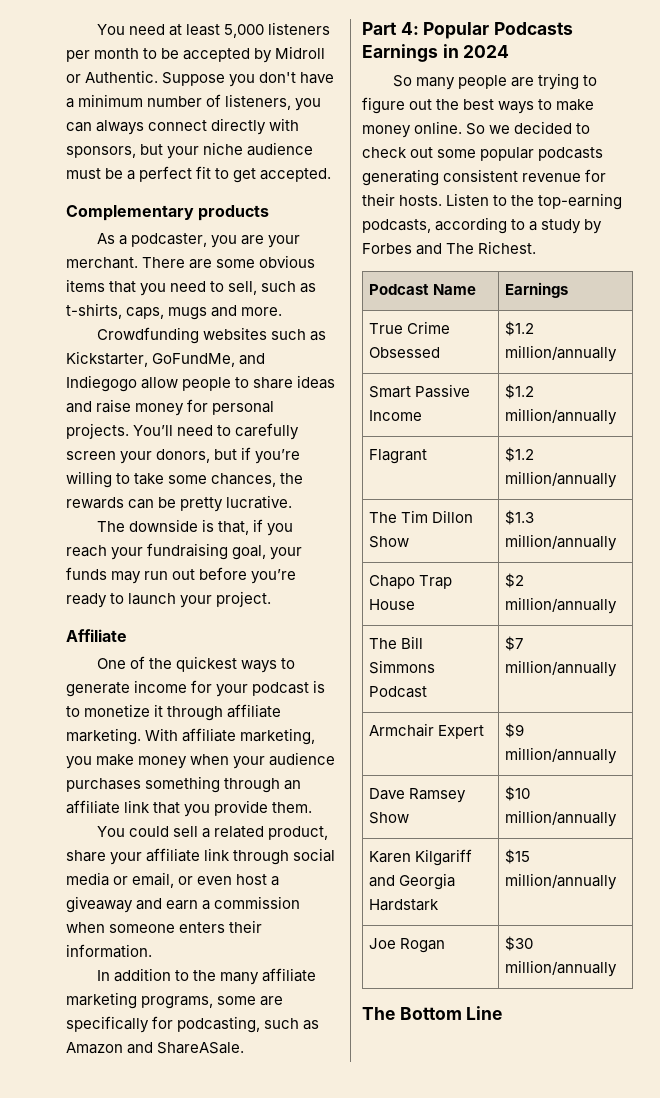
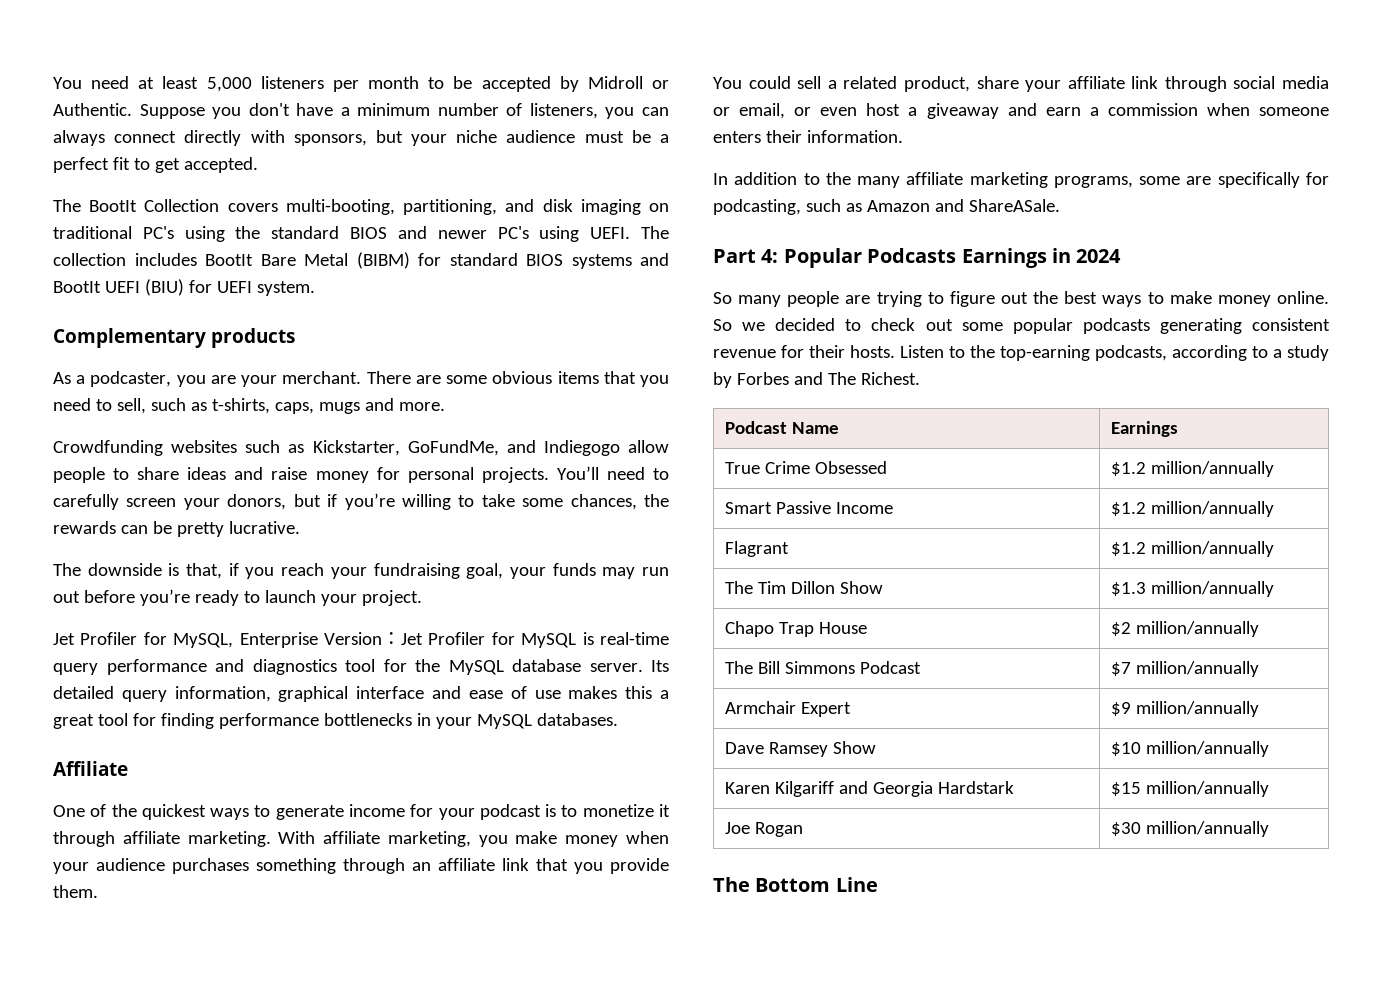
+ The BootIt Collection covers multi-booting, partitioning, and disk imaging on traditional PC's using the standard BIOS and newer PC's using UEFI. The collection includes BootIt Bare Metal (BIBM) for standard BIOS systems and BootIt UEFI (BIU) for UEFI system.
+ Jet Profiler for MySQL, Enterprise Version：Jet Profiler for MySQL is real-time query performance and diagnostics tool for the MySQL database server. Its detailed query information, graphical interface and ease of use makes this a great tool for finding performance bottlenecks in your MySQL databases.

